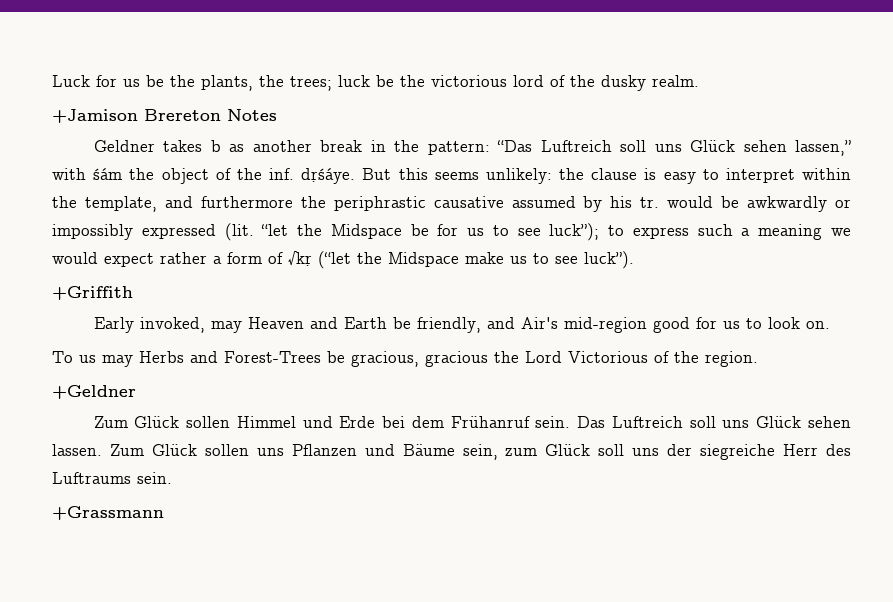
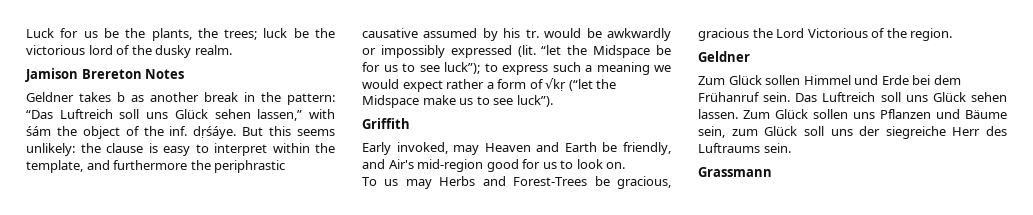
- +Jamison Brereton Notes
+ Jamison Brereton Notes
- +Griffith
+ Griffith
  To us may Herbs and Forest-Trees be gracious, gracious the Lord Victorious of the region.
- +Geldner
+ Geldner
- +Grassmann
+ Grassmann

